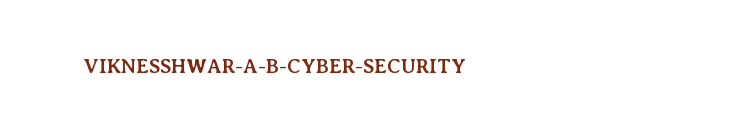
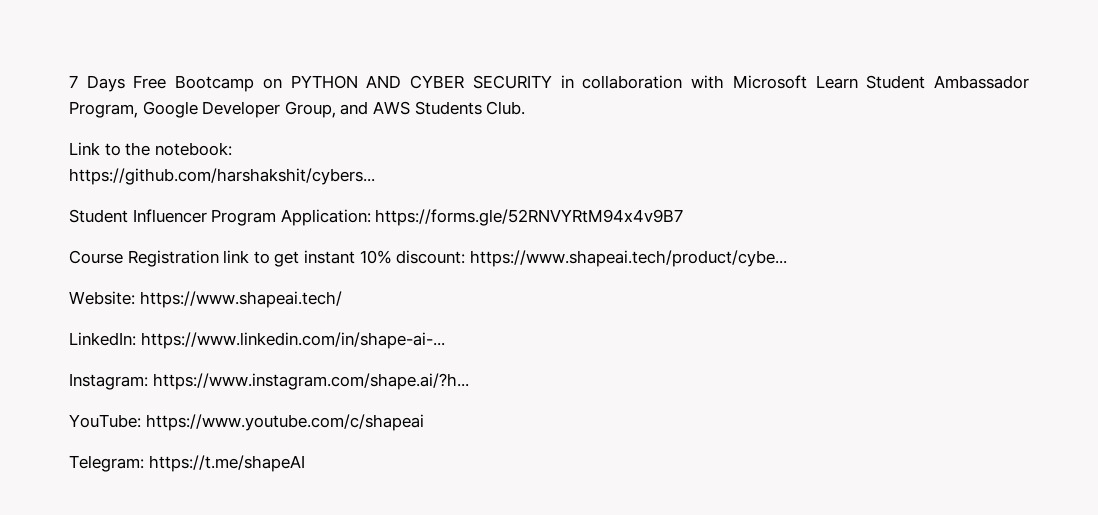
- VIKNESSHWAR-A-B-CYBER-SECURITY
+ 7 Days Free Bootcamp on PYTHON AND CYBER SECURITY in collaboration with Microsoft Learn Student Ambassador Program, Google Developer Group, and AWS Students Club.
+ Link to the notebook:
+ https://github.com/harshakshit/cybers...
+ Student Influencer Program Application: https://forms.gle/52RNVYRtM94x4v9B7
+ Course Registration link to get instant 10% discount: https://www.shapeai.tech/product/cybe...
+ Website: https://www.shapeai.tech/
+ LinkedIn: https://www.linkedin.com/in/shape-ai-...
+ Instagram: https://www.instagram.com/shape.ai/?h...
+ YouTube: https://www.youtube.com/c/shapeai
+ Telegram: https://t.me/shapeAI

